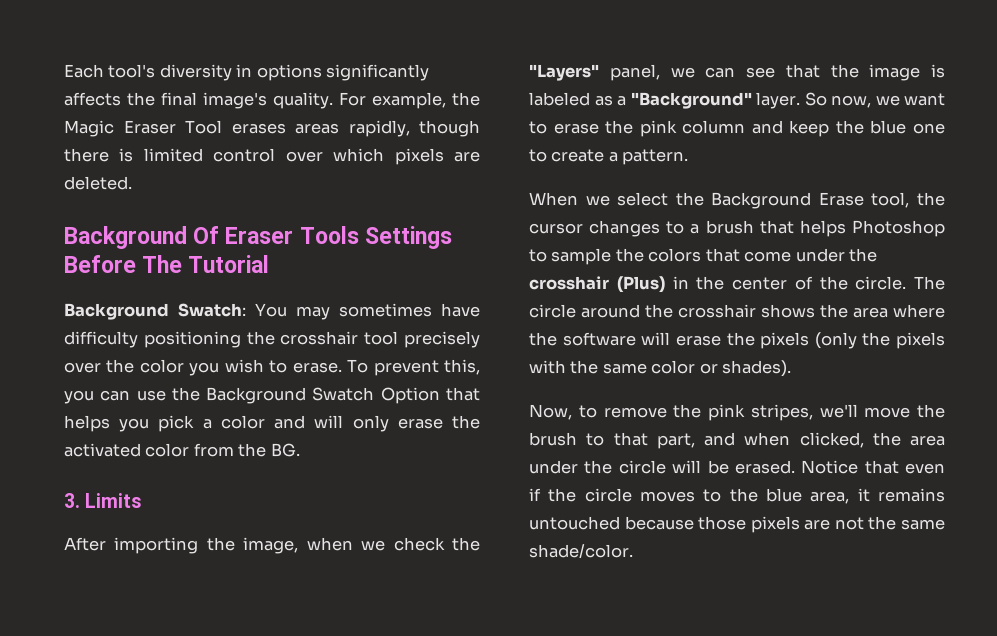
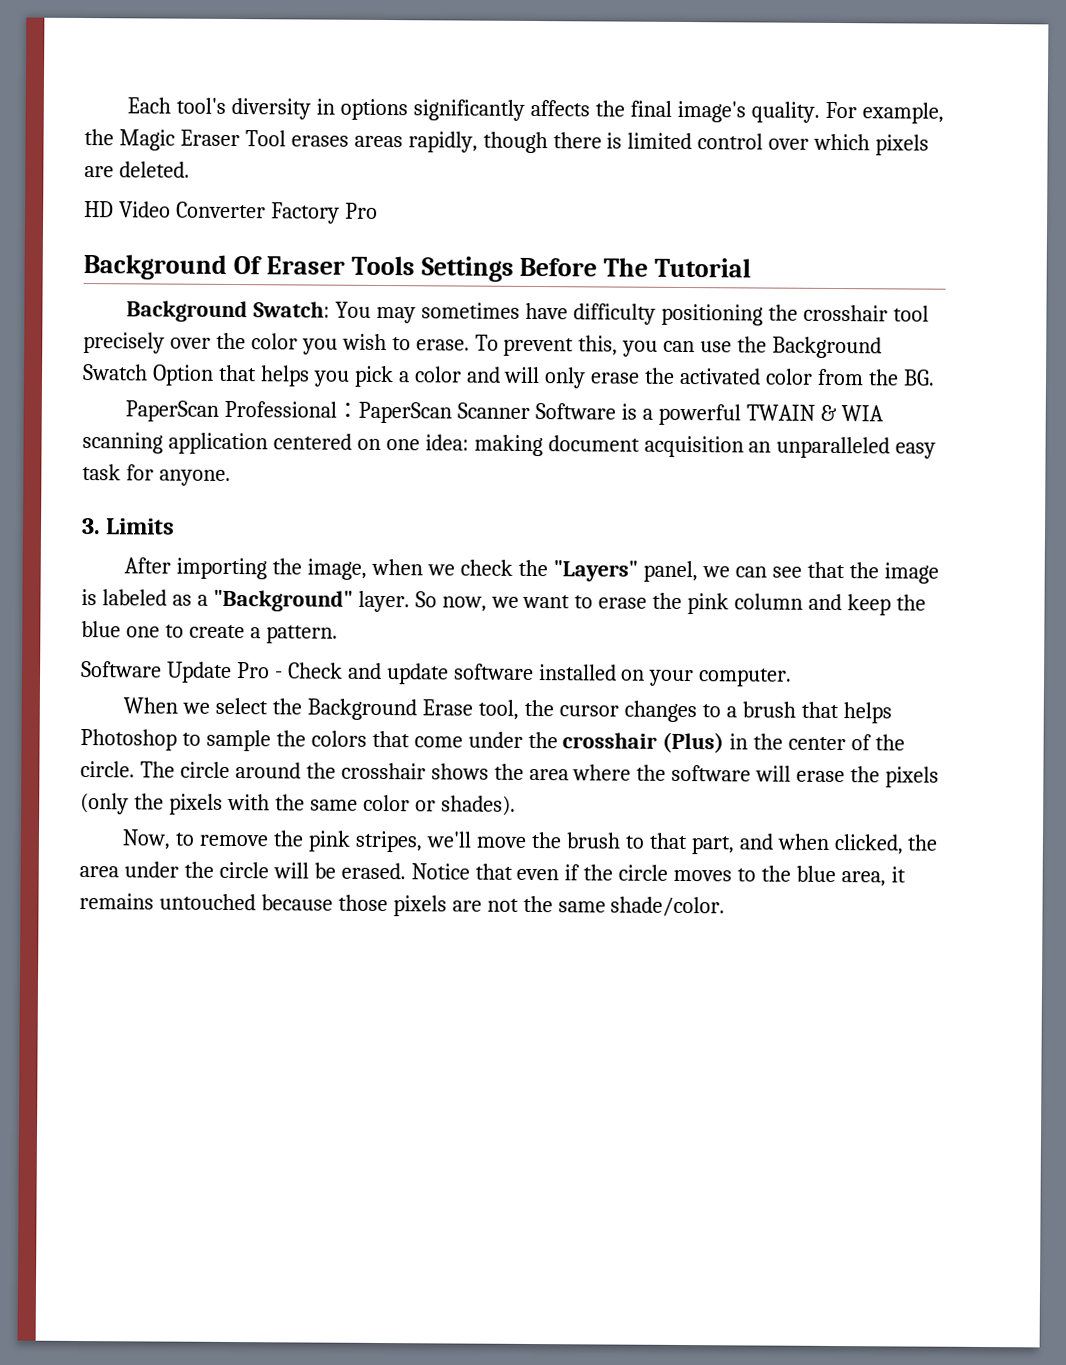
+ HD Video Converter Factory Pro
+ PaperScan Professional：PaperScan Scanner Software is a powerful TWAIN & WIA scanning application centered on one idea: making document acquisition an unparalleled easy task for anyone.
+ Software Update Pro - Check and update software installed on your computer.

